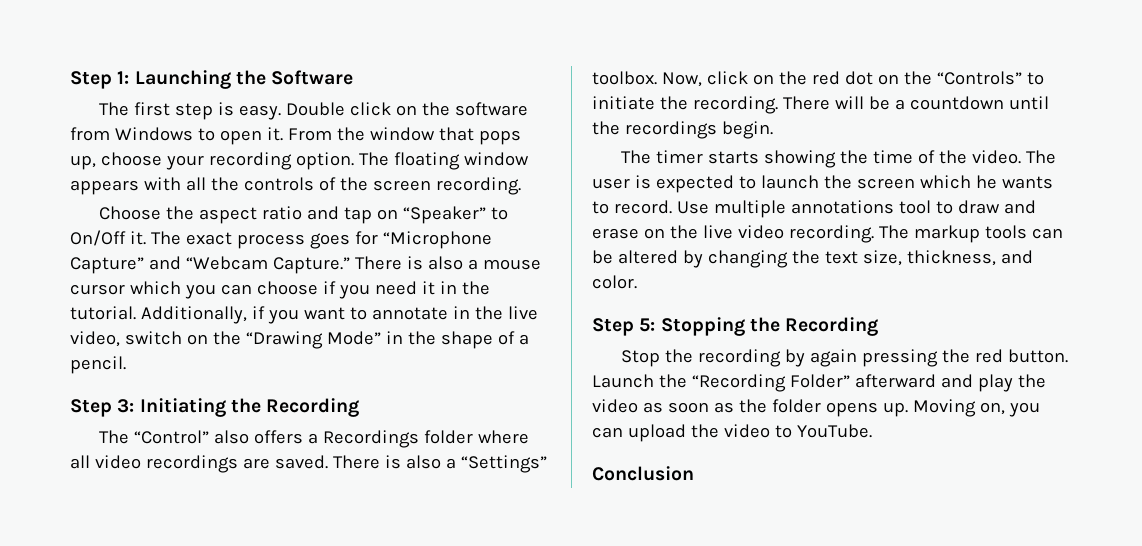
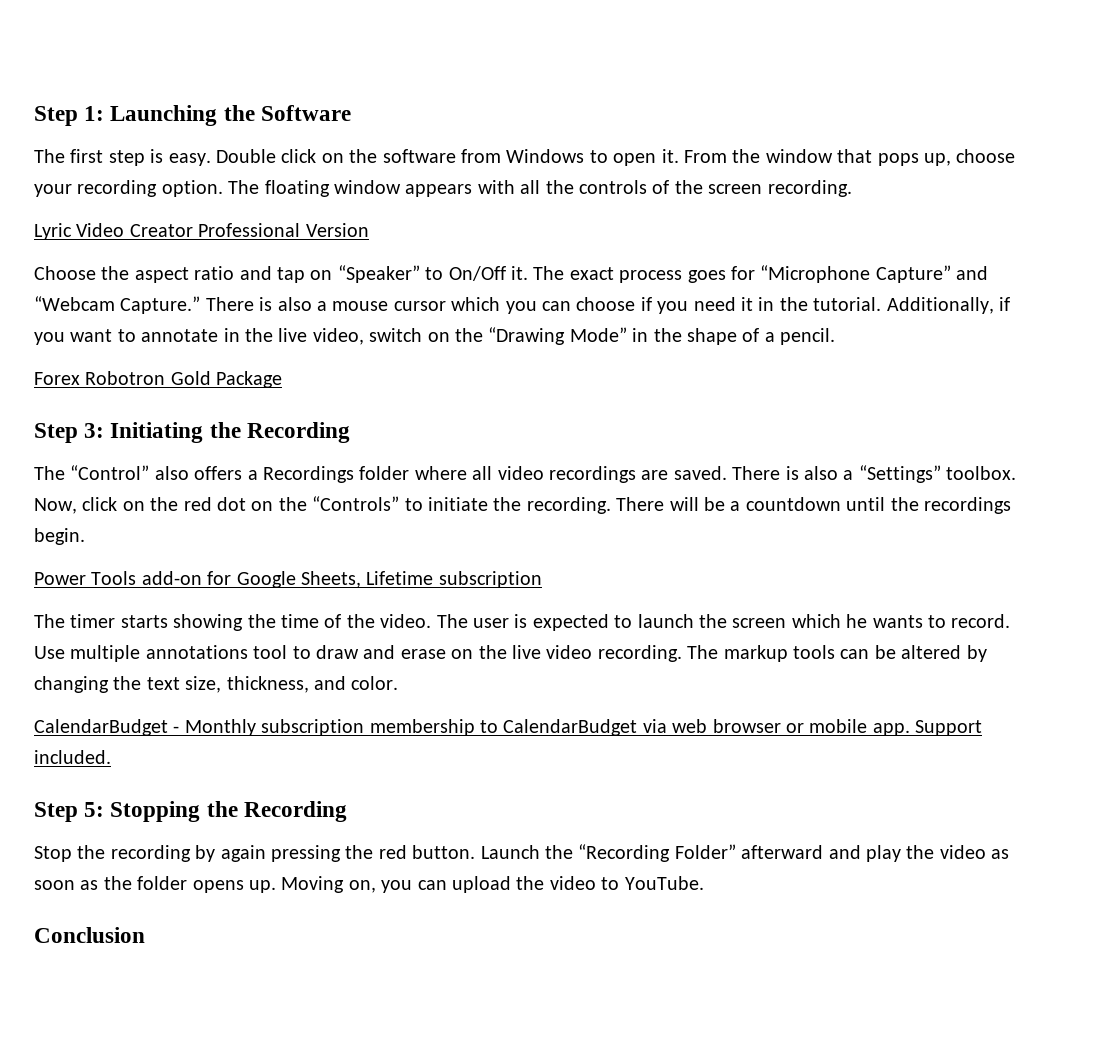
+ Lyric Video Creator Professional Version
+ Forex Robotron Gold Package
+ Power Tools add-on for Google Sheets, Lifetime subscription
+ CalendarBudget - Monthly subscription membership to CalendarBudget via web browser or mobile app. Support included.

